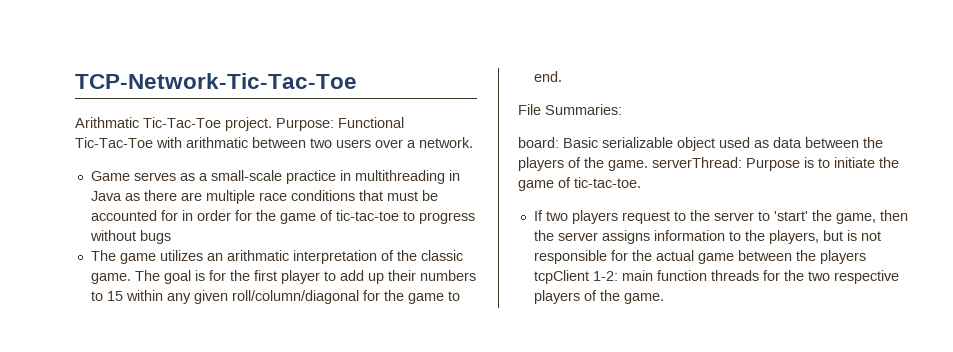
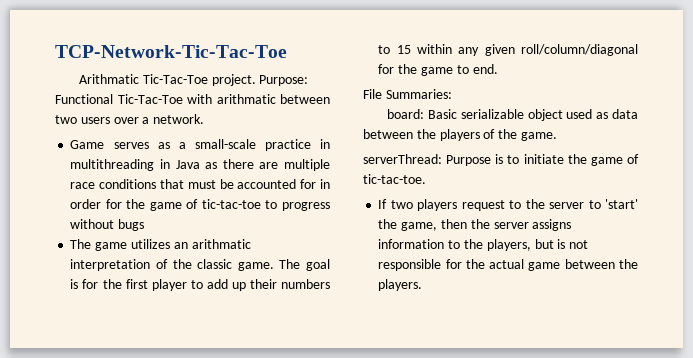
- board: Basic serializable object used as data between the players of the game. serverThread: Purpose is to initiate the game of tic-tac-toe.
+ board: Basic serializable object used as data between the players of the game.
+ serverThread: Purpose is to initiate the game of tic-tac-toe.
- If two players request to the server to 'start' the game, then the server assigns information to the players, but is not responsible for the actual game between the players tcpClient 1-2: main function threads for the two respective players of the game.
+ If two players request to the server to 'start' the game, then the server assigns information to the players, but is not responsible for the actual game between the players.

